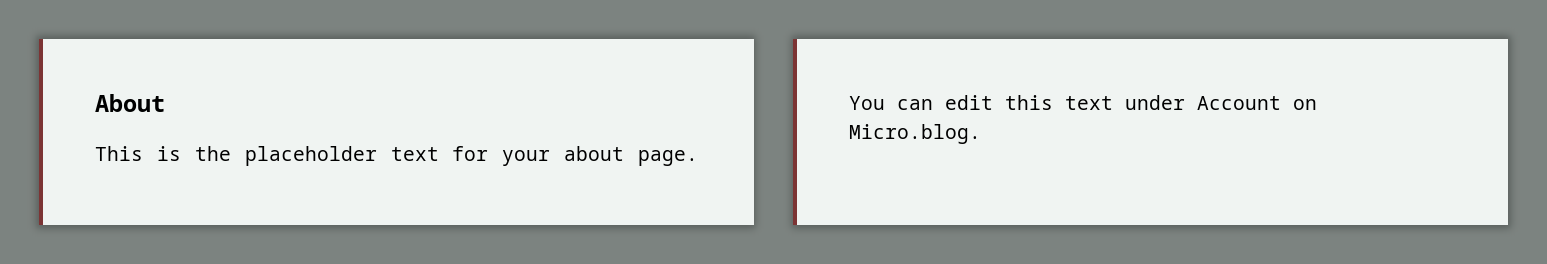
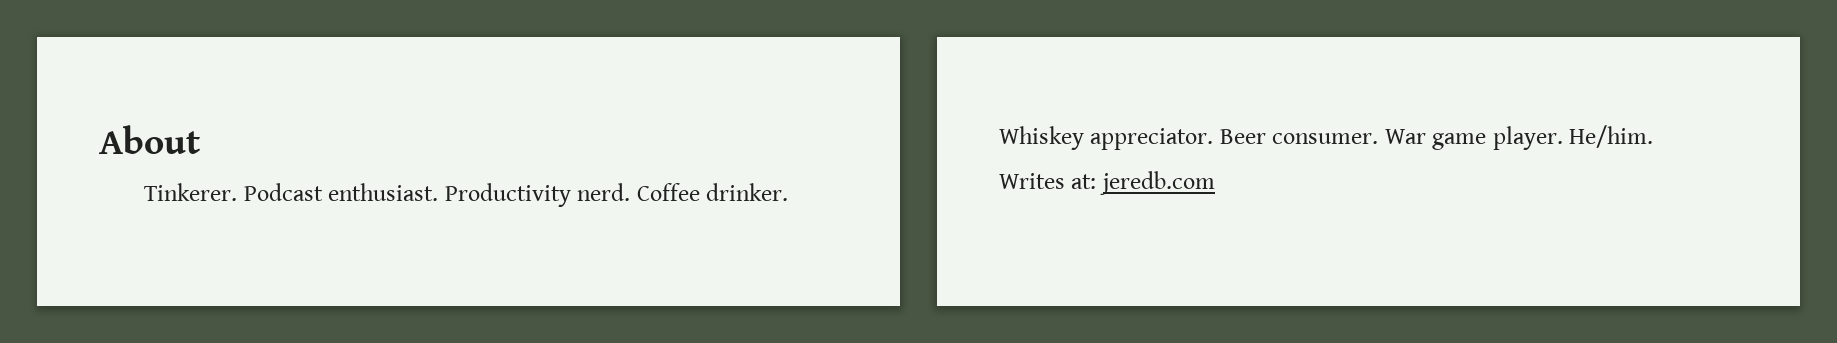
- This is the placeholder text for your about page. You can edit this text under Account on Micro.blog.
+ Tinkerer. Podcast enthusiast. Productivity nerd. Coffee drinker. Whiskey appreciator. Beer consumer. War game player. He/him.
+ Writes at: jeredb.com

